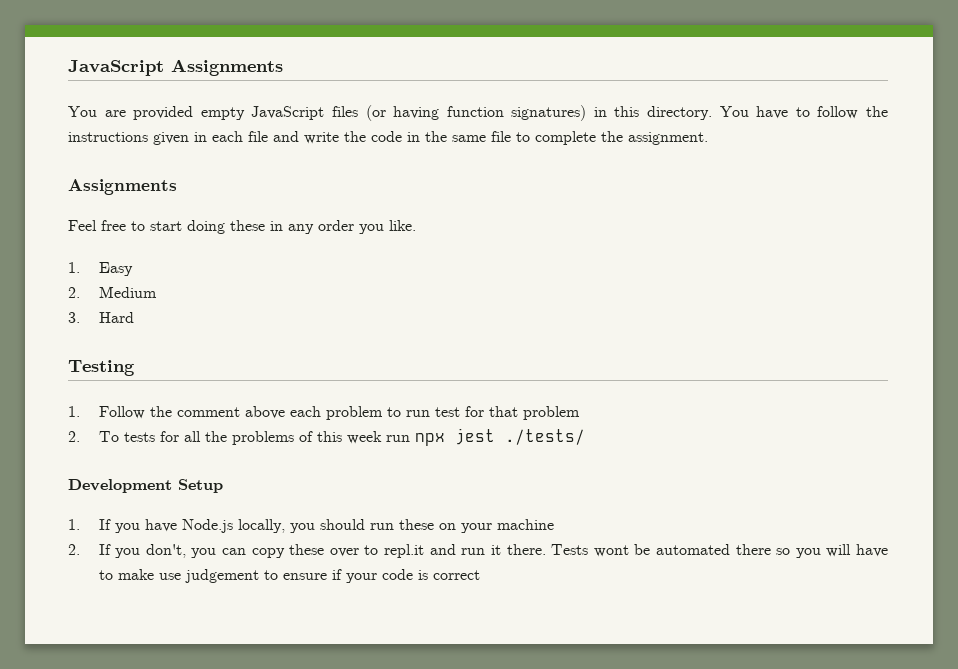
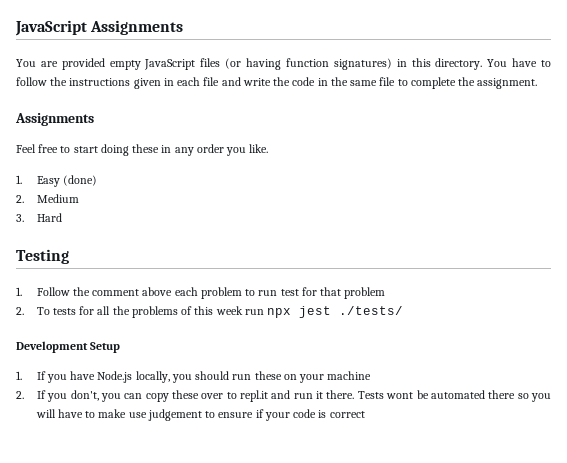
- 1. Easy
+ 1. Easy (done)

